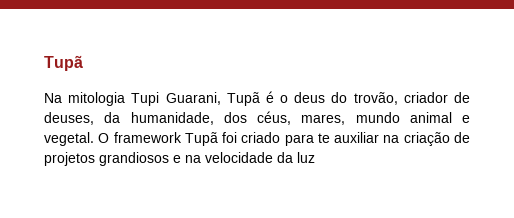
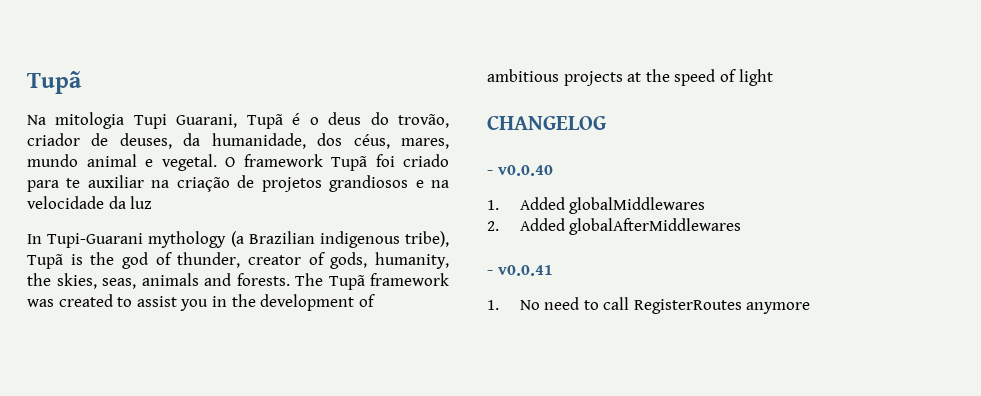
+ In Tupi-Guarani mythology (a Brazilian indigenous tribe), Tupã is the god of thunder, creator of gods, humanity, the skies, seas, animals and forests. The Tupã framework was created to assist you in the development of ambitious projects at the speed of light
+ CHANGELOG
+ - v0.0.40
+ 1. Added globalMiddlewares
+ 2. Added globalAfterMiddlewares
+ - v0.0.41
+ 1. No need to call RegisterRoutes anymore

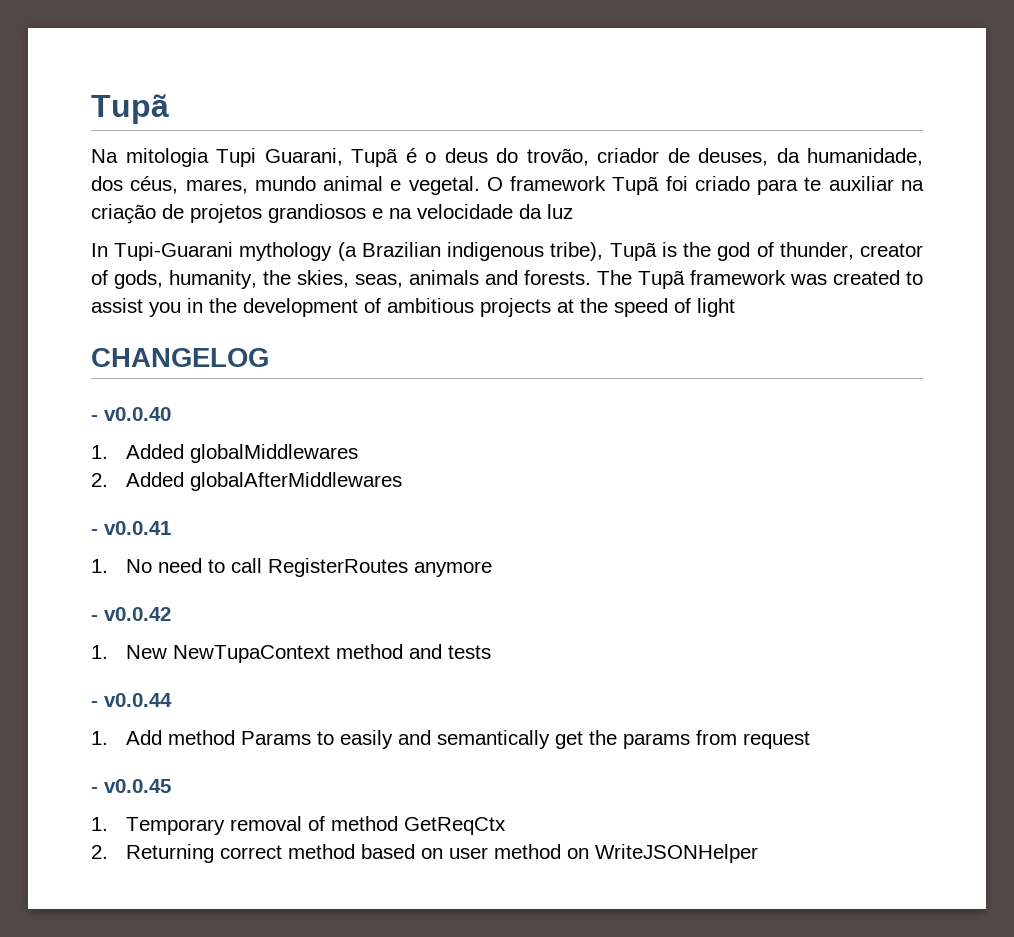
+ - v0.0.42
+ 1. New NewTupaContext method and tests
+ - v0.0.44
+ 1. Add method Params to easily and semantically get the params from request
+ - v0.0.45
+ 1. Temporary removal of method GetReqCtx
+ 2. Returning correct method based on user method on WriteJSONHelper

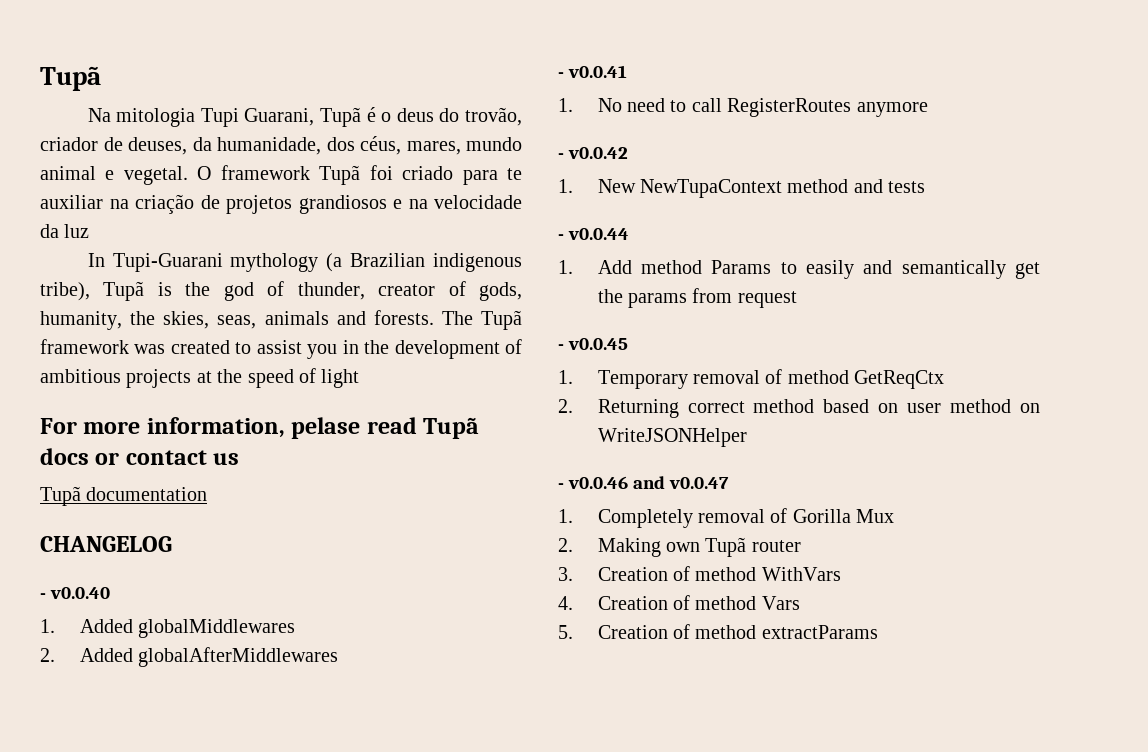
+ For more information, pelase read Tupã docs or contact us
+ Tupã documentation
+ - v0.0.46 and v0.0.47
+ 1. Completely removal of Gorilla Mux
+ 2. Making own Tupã router
+ 3. Creation of method WithVars
+ 4. Creation of method Vars
+ 5. Creation of method extractParams

